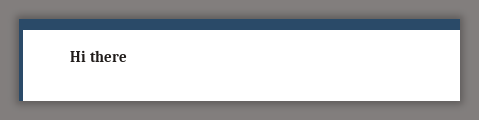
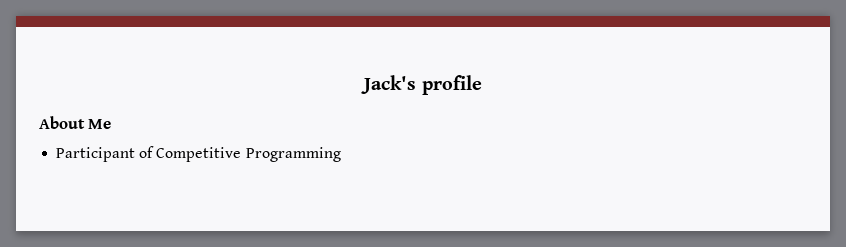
- Hi there
+ Jack's profile
+ About Me
+ Participant of Competitive Programming

